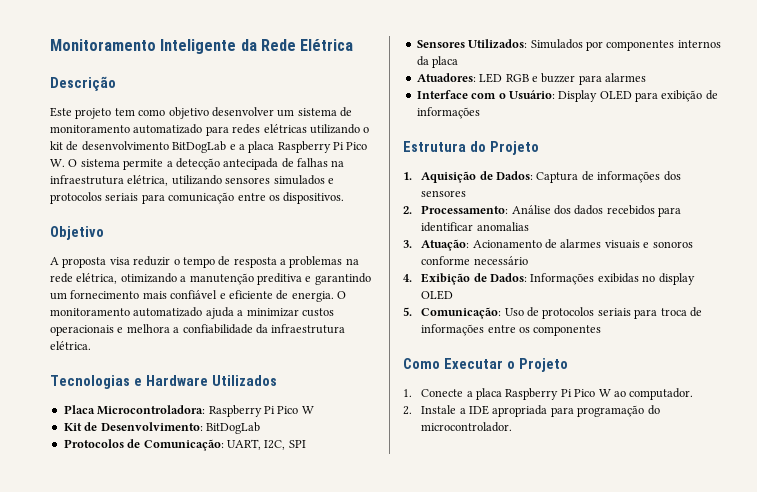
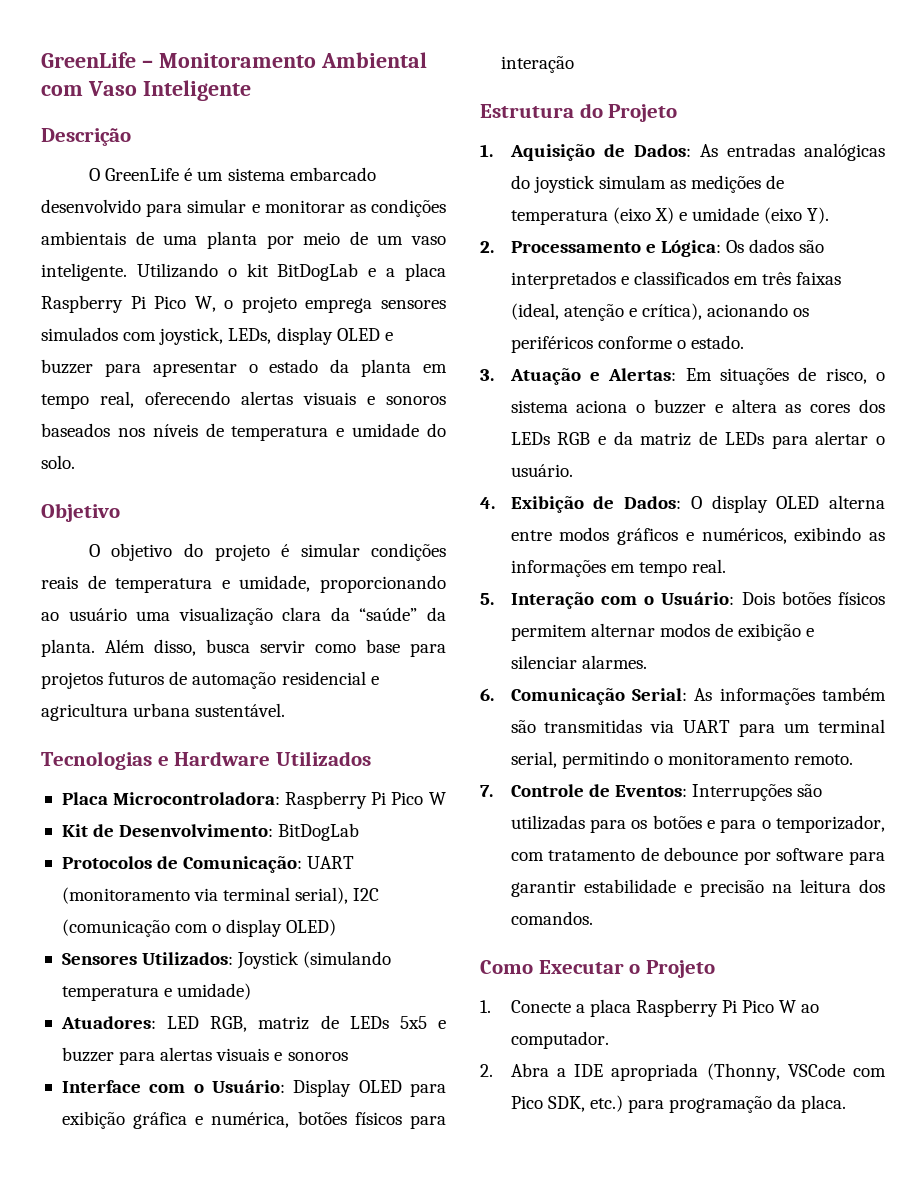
- Monitoramento Inteligente da Rede Elétrica
+ GreenLife – Monitoramento Ambiental com Vaso Inteligente
  Descrição
- Este projeto tem como objetivo desenvolver um sistema de monitoramento automatizado para redes elétricas utilizando o kit de desenvolvimento BitDogLab e a placa Raspberry Pi Pico W. O sistema permite a detecção antecipada de falhas na infraestrutura elétrica, utilizando sensores simulados e protocolos seriais para comunicação entre os dispositivos.
+ O GreenLife é um sistema embarcado desenvolvido para simular e monitorar as condições ambientais de uma planta por meio de um vaso inteligente. Utilizando o kit BitDogLab e a placa Raspberry Pi Pico W, o projeto emprega sensores simulados com joystick, LEDs, display OLED e buzzer para apresentar o estado da planta em tempo real, oferecendo alertas visuais e sonoros baseados nos níveis de temperatura e umidade do solo.
  Objetivo
- A proposta visa reduzir o tempo de resposta a problemas na rede elétrica, otimizando a manutenção preditiva e garantindo um fornecimento mais confiável e eficiente de energia. O monitoramento automatizado ajuda a minimizar custos operacionais e melhora a confiabilidade da infraestrutura elétrica.
+ O objetivo do projeto é simular condições reais de temperatura e umidade, proporcionando ao usuário uma visualização clara da “saúde” da planta. Além disso, busca servir como base para projetos futuros de automação residencial e agricultura urbana sustentável.
- Protocolos de Comunicação: UART, I2C, SPI
- Sensores Utilizados: Simulados por componentes internos da placa
- Atuadores: LED RGB e buzzer para alarmes
+ Protocolos de Comunicação: UART (monitoramento via terminal serial), I2C (comunicação com o display OLED)
+ Sensores Utilizados: Joystick (simulando temperatura e umidade)
+ Atuadores: LED RGB, matriz de LEDs 5x5 e buzzer para alertas visuais e sonoros
- Interface com o Usuário: Display OLED para exibição de informações
+ Interface com o Usuário: Display OLED para exibição gráfica e numérica, botões físicos para interação
- 1. Aquisição de Dados: Captura de informações dos sensores
- 2. Processamento: Análise dos dados recebidos para identificar anomalias
- 3. Atuação: Acionamento de alarmes visuais e sonoros conforme necessário
+ 1. Aquisição de Dados: As entradas analógicas do joystick simulam as medições de temperatura (eixo X) e umidade (eixo Y).
+ 2. Processamento e Lógica: Os dados são interpretados e classificados em três faixas (ideal, atenção e crítica), acionando os periféricos conforme o estado.
+ 3. Atuação e Alertas: Em situações de risco, o sistema aciona o buzzer e altera as cores dos LEDs RGB e da matriz de LEDs para alertar o usuário.
- 4. Exibição de Dados: Informações exibidas no display OLED
- 5. Comunicação: Uso de protocolos seriais para troca de informações entre os componentes
+ 4. Exibição de Dados: O display OLED alterna entre modos gráficos e numéricos, exibindo as informações em tempo real.
+ 5. Interação com o Usuário: Dois botões físicos permitem alternar modos de exibição e silenciar alarmes.
+ 6. Comunicação Serial: As informações também são transmitidas via UART para um terminal serial, permitindo o monitoramento remoto.
+ 7. Controle de Eventos: Interrupções são utilizadas para os botões e para o temporizador, com tratamento de debounce por software para garantir estabilidade e precisão na leitura dos comandos.
- 2. Instale a IDE apropriada para programação do microcontrolador.
+ 2. Abra a IDE apropriada (Thonny, VSCode com Pico SDK, etc.) para programação da placa.

